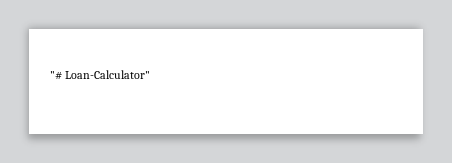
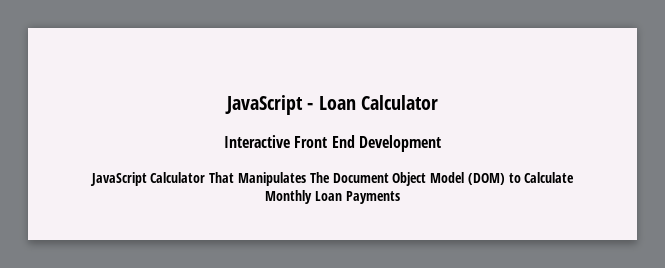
- "# Loan-Calculator"
+ JavaScript - Loan Calculator
+ Interactive Front End Development
+ JavaScript Calculator That Manipulates The Document Object Model (DOM) to Calculate Monthly Loan Payments

